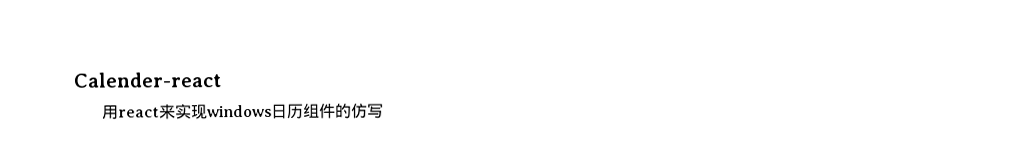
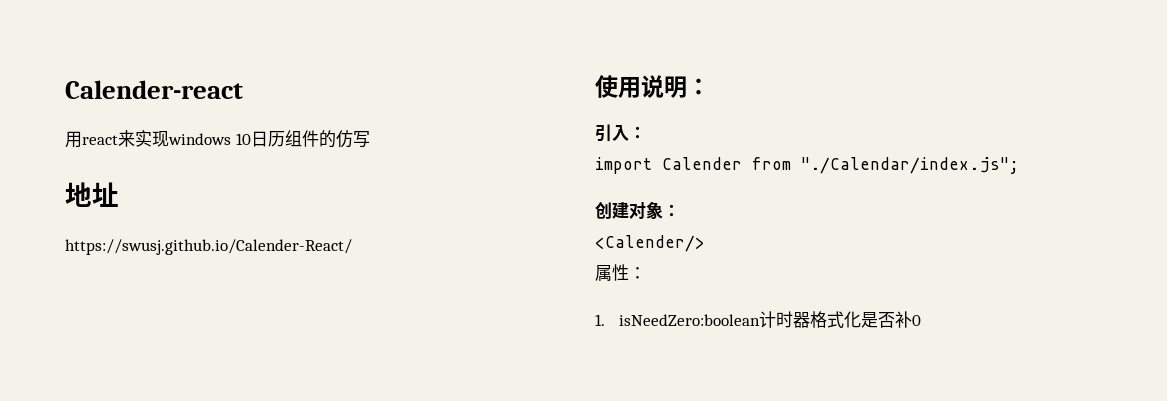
- 用react来实现windows日历组件的仿写
+ 用react来实现windows 10日历组件的仿写
+ 地址
+ https://swusj.github.io/Calender-React/
+ 使用说明：
+ 引入：
+ import Calender from "./Calendar/index.js";
+ 创建对象：
+ <Calender/>
+ 属性：
+ 1. isNeedZero:boolean计时器格式化是否补0

